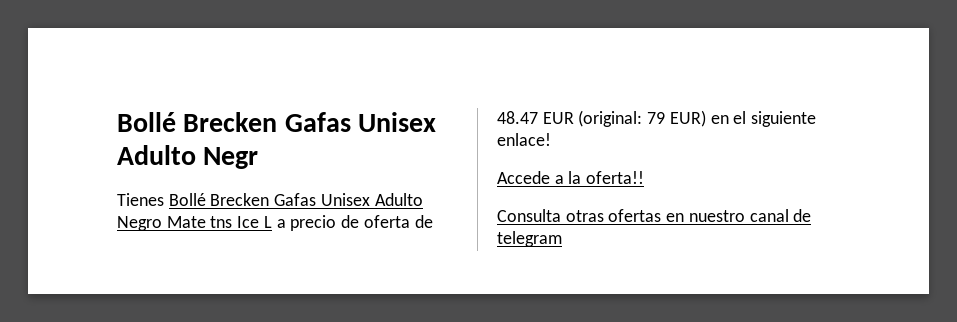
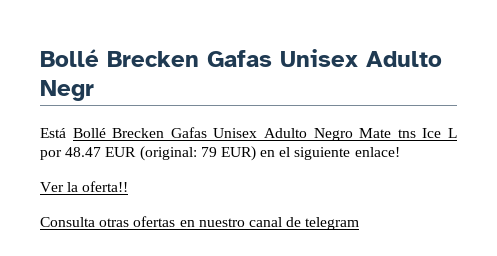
- Tienes Bollé Brecken Gafas Unisex Adulto Negro Mate tns Ice L a precio de oferta de 48.47 EUR (original: 79 EUR) en el siguiente enlace!
+ Está Bollé Brecken Gafas Unisex Adulto Negro Mate tns Ice L por 48.47 EUR (original: 79 EUR) en el siguiente enlace!
- Accede a la oferta!!
+ Ver la oferta!!

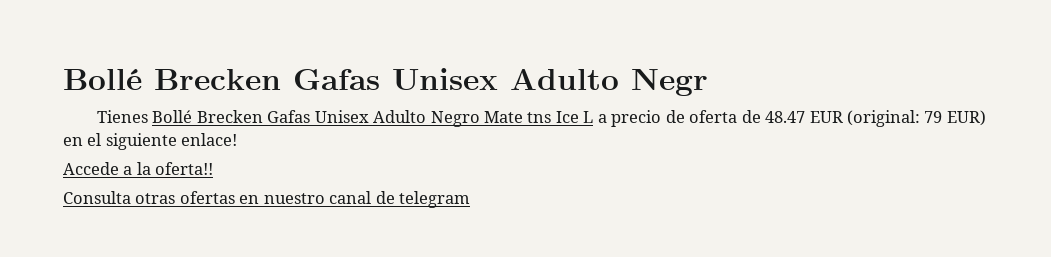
- Está Bollé Brecken Gafas Unisex Adulto Negro Mate tns Ice L por 48.47 EUR (original: 79 EUR) en el siguiente enlace!
+ Tienes Bollé Brecken Gafas Unisex Adulto Negro Mate tns Ice L a precio de oferta de 48.47 EUR (original: 79 EUR) en el siguiente enlace!
- Ver la oferta!!
+ Accede a la oferta!!

